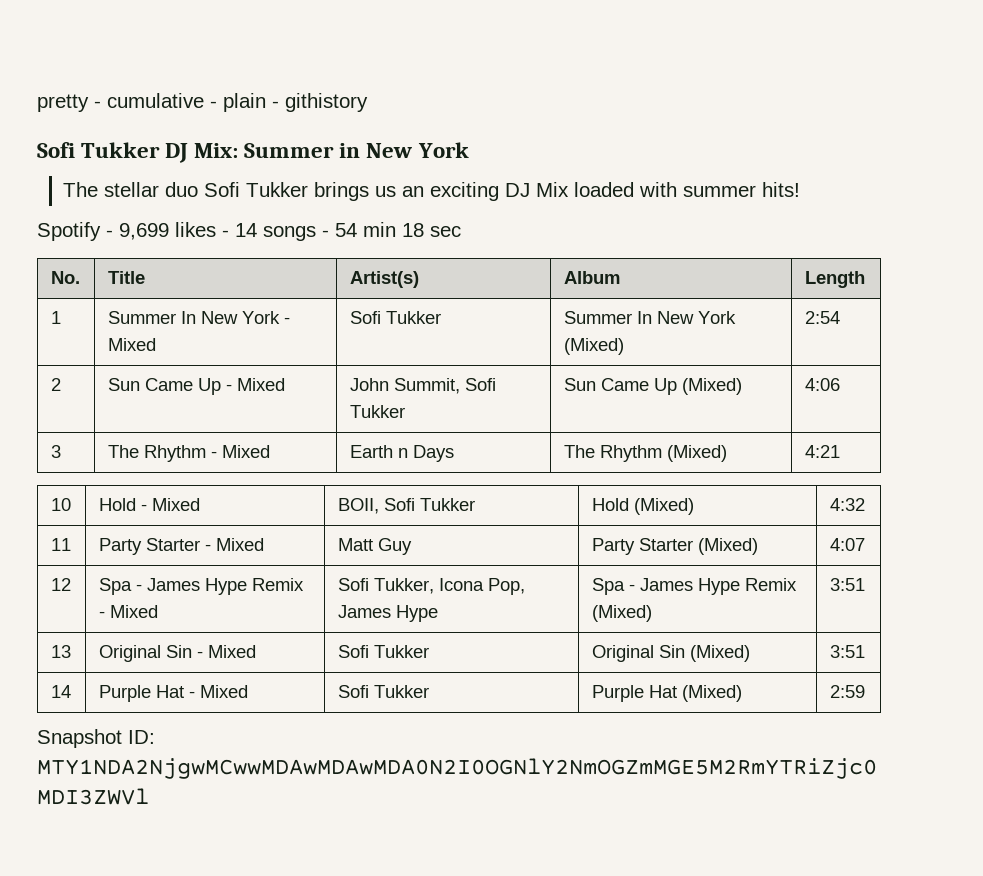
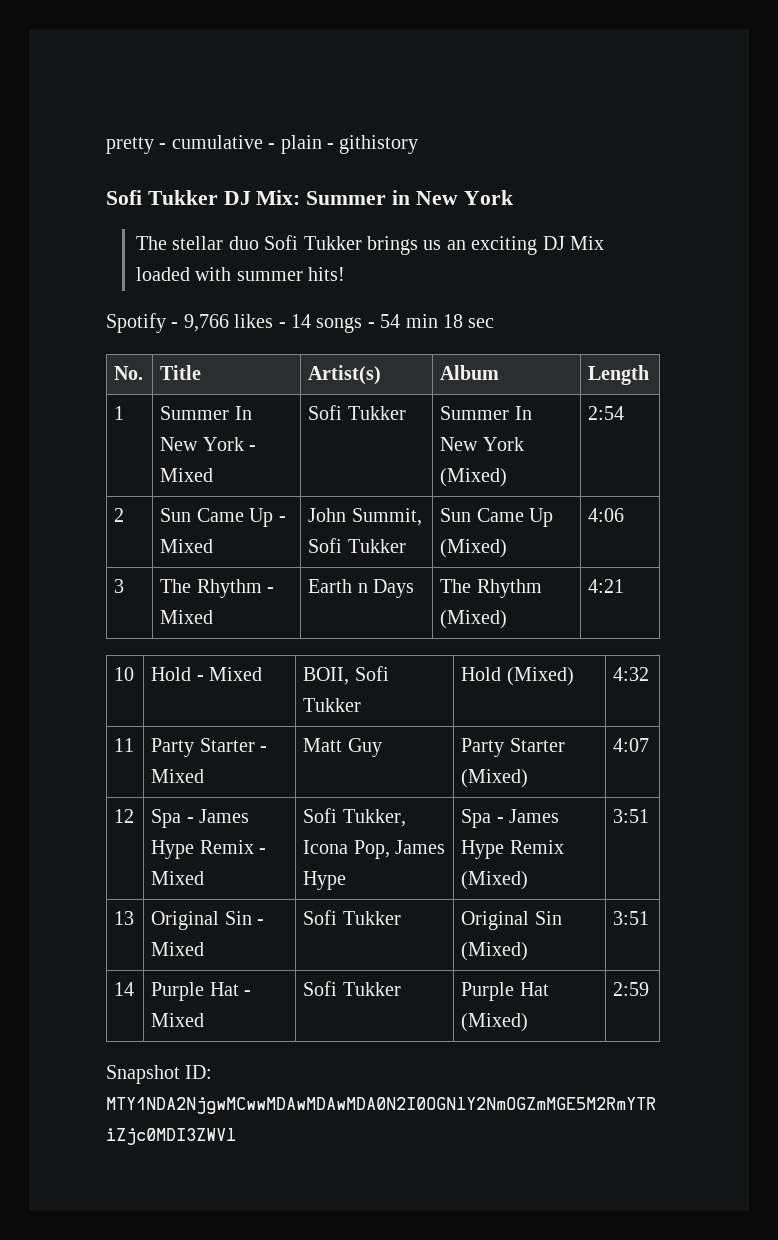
- Spotify - 9,699 likes - 14 songs - 54 min 18 sec
+ Spotify - 9,766 likes - 14 songs - 54 min 18 sec

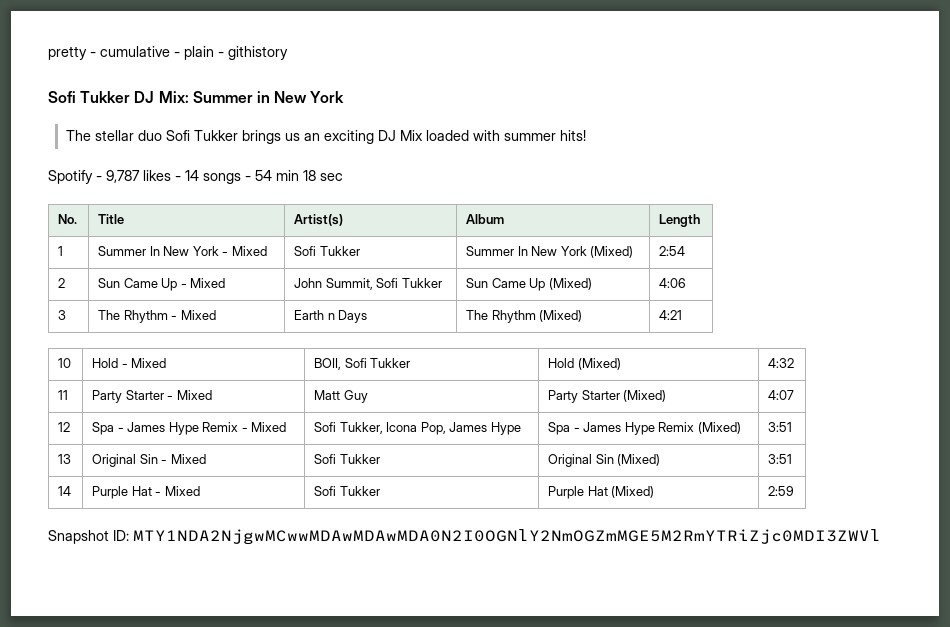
- Spotify - 9,766 likes - 14 songs - 54 min 18 sec
+ Spotify - 9,787 likes - 14 songs - 54 min 18 sec

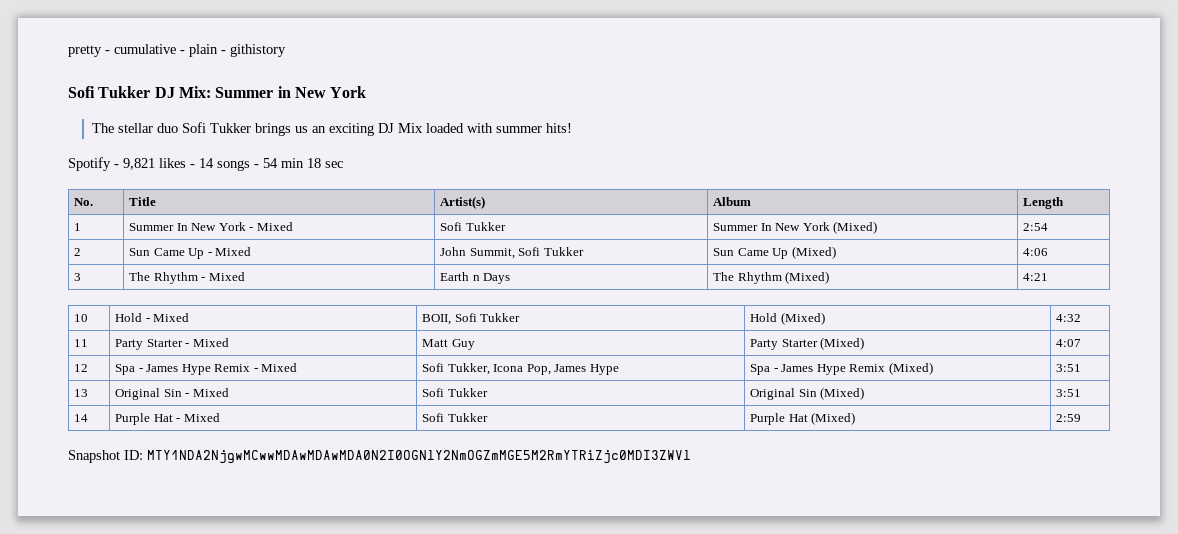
- Spotify - 9,787 likes - 14 songs - 54 min 18 sec
+ Spotify - 9,821 likes - 14 songs - 54 min 18 sec

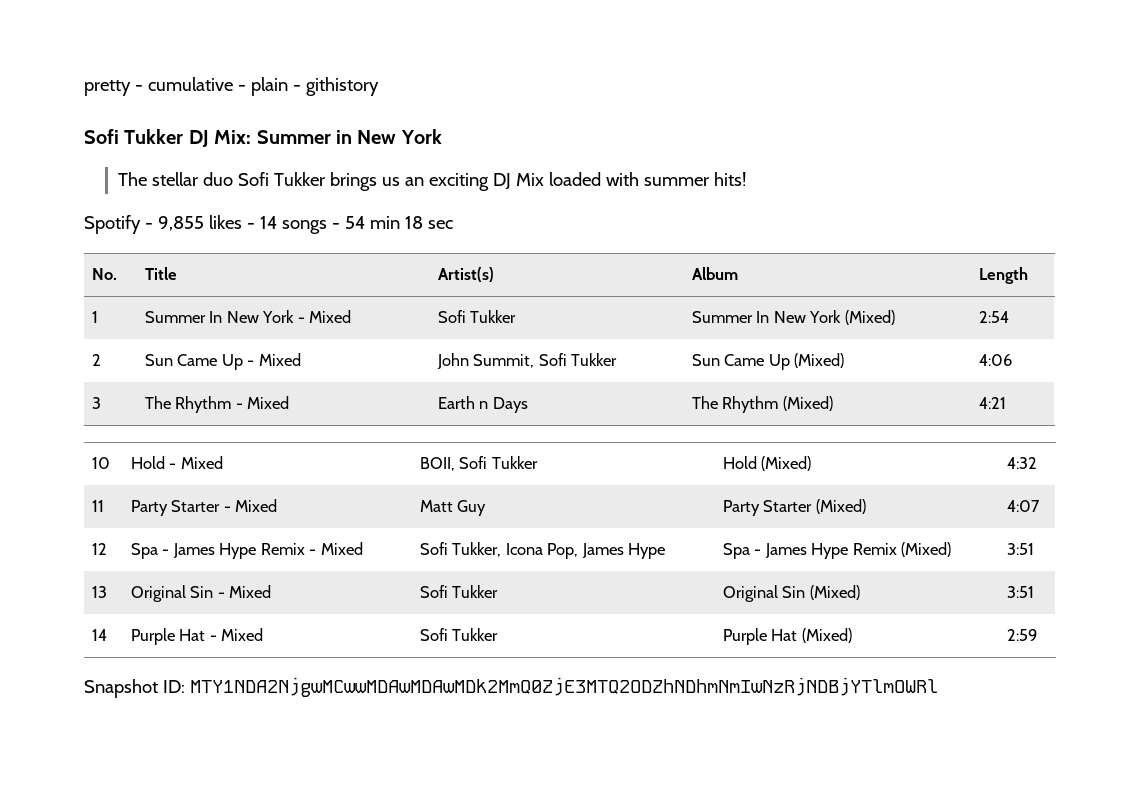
- Spotify - 9,821 likes - 14 songs - 54 min 18 sec
+ Spotify - 9,855 likes - 14 songs - 54 min 18 sec
- Snapshot ID: MTY1NDA2NjgwMCwwMDAwMDAwMDA0N2I0OGNlY2NmOGZmMGE5M2RmYTRiZjc0MDI3ZWVl
+ Snapshot ID: MTY1NDA2NjgwMCwwMDAwMDAwMDk2MmQ0ZjE3MTQ2ODZhNDhmNmIwNzRjNDBjYTlmOWRl

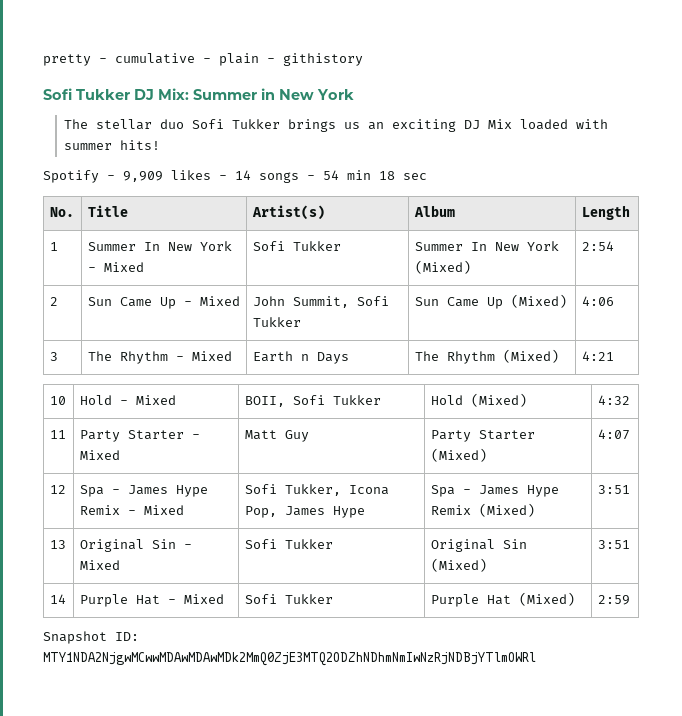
- Spotify - 9,855 likes - 14 songs - 54 min 18 sec
+ Spotify - 9,909 likes - 14 songs - 54 min 18 sec

